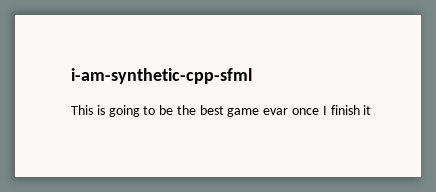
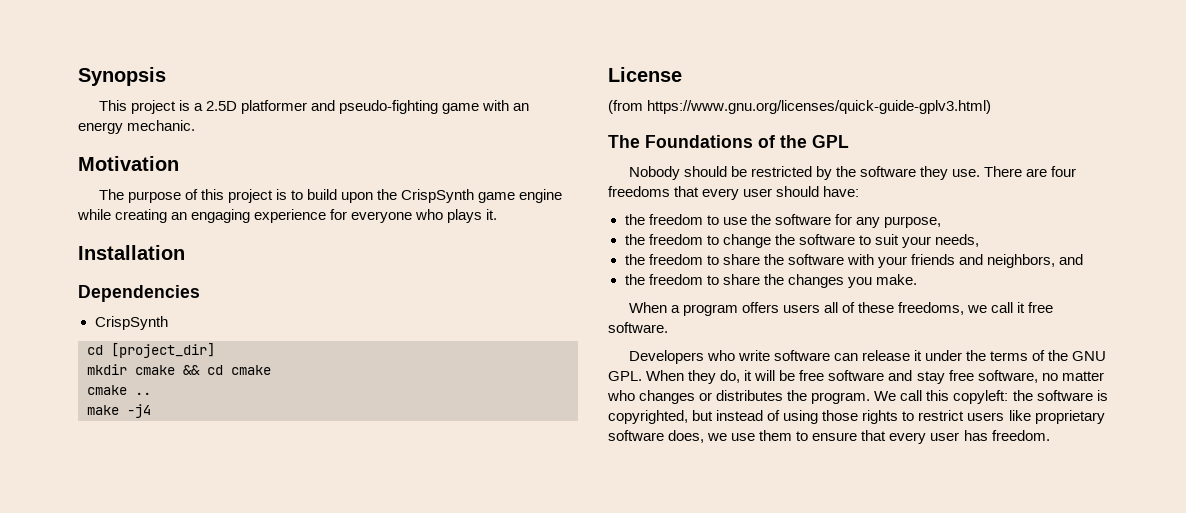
- i-am-synthetic-cpp-sfml
+ Synopsis
- This is going to be the best game evar once I finish it
+ This project is a 2.5D platformer and pseudo-fighting game with an energy mechanic.
+ Motivation
+ The purpose of this project is to build upon the CrispSynth game engine while creating an engaging experience for everyone who plays it.
+ Installation
+ Dependencies
+ CrispSynth
+ cd [project_dir]
+ mkdir cmake && cd cmake
+ cmake ..
+ make -j4
+ License
+ (from https://www.gnu.org/licenses/quick-guide-gplv3.html)
+ The Foundations of the GPL
+ Nobody should be restricted by the software they use. There are four freedoms that every user should have:
+ the freedom to use the software for any purpose,
+ the freedom to change the software to suit your needs,
+ the freedom to share the software with your friends and neighbors, and
+ the freedom to share the changes you make.
+ When a program offers users all of these freedoms, we call it free software.
+ Developers who write software can release it under the terms of the GNU GPL. When they do, it will be free software and stay free software, no matter who changes or distributes the program. We call this copyleft: the software is copyrighted, but instead of using those rights to restrict users like proprietary software does, we use them to ensure that every user has freedom.

